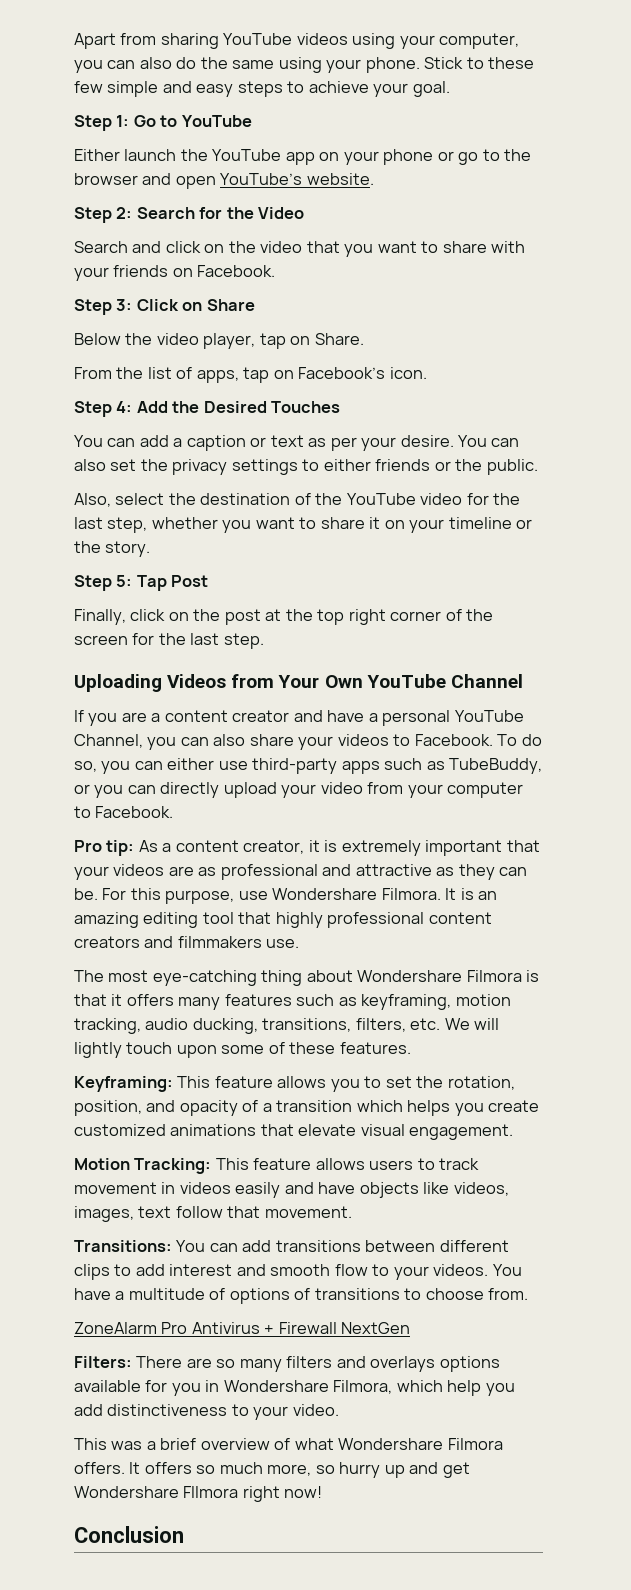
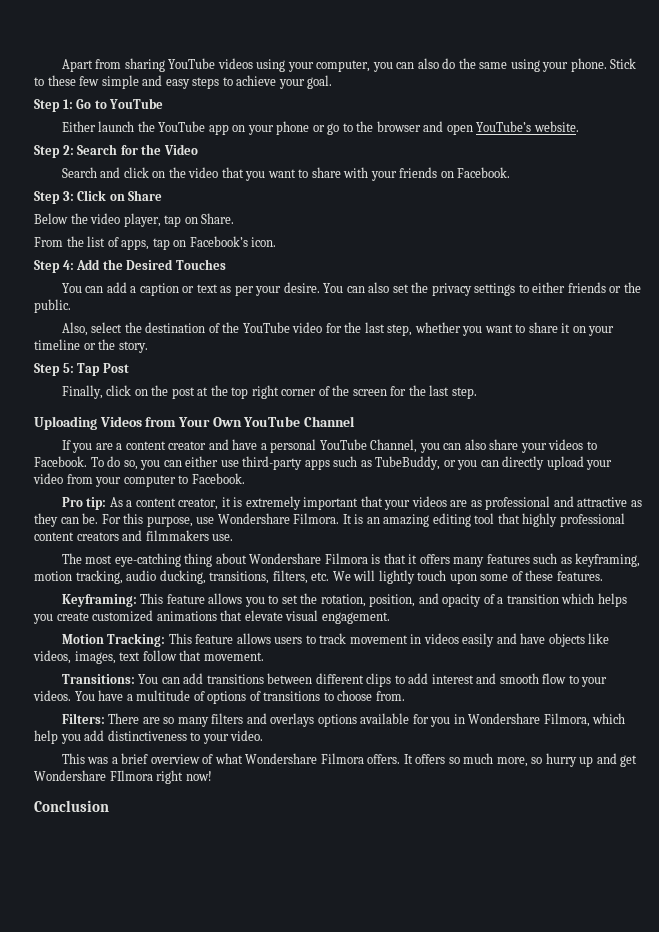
- ZoneAlarm Pro Antivirus + Firewall NextGen

